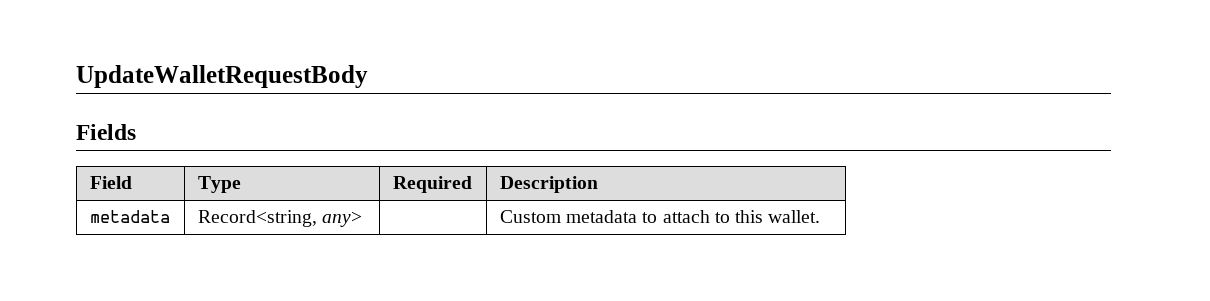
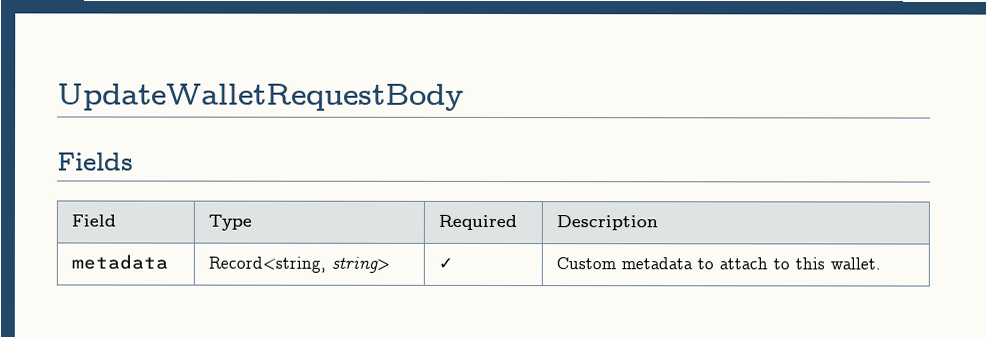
- metadata | Record<string, any> | | Custom metadata to attach to this wallet.
+ metadata | Record<string, string> | ✓ | Custom metadata to attach to this wallet.

